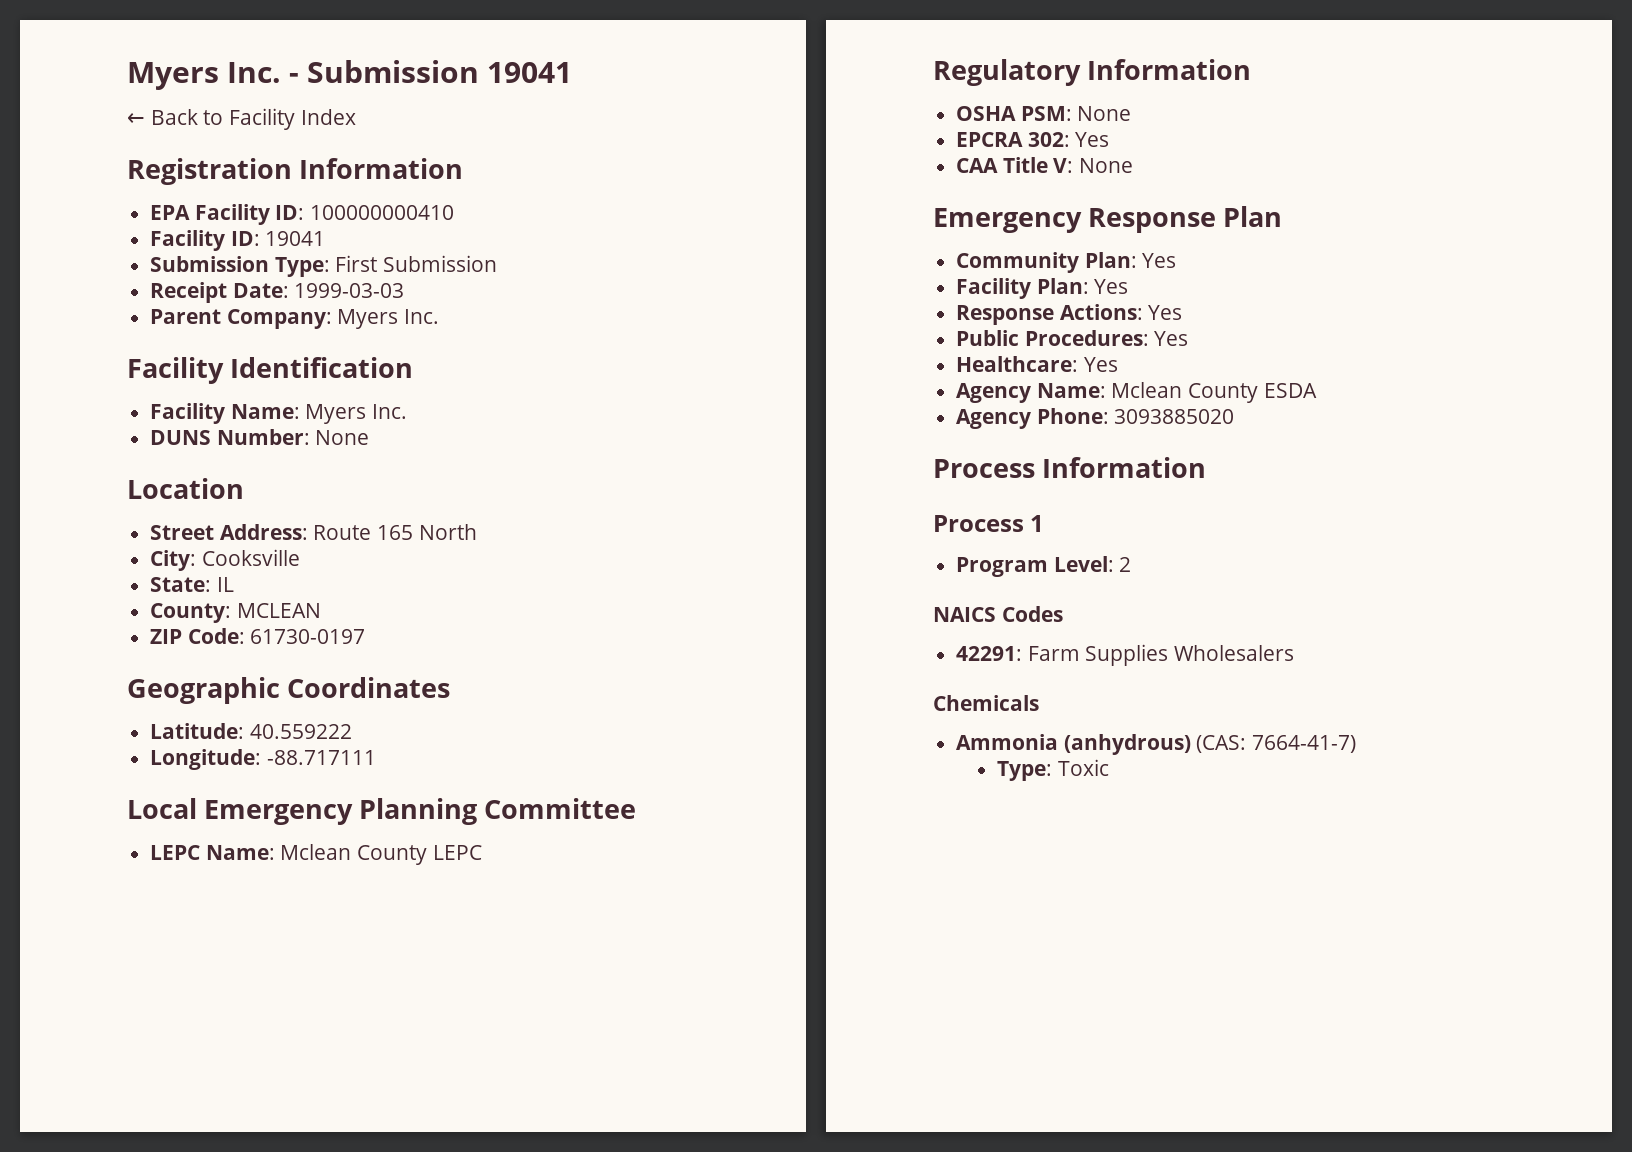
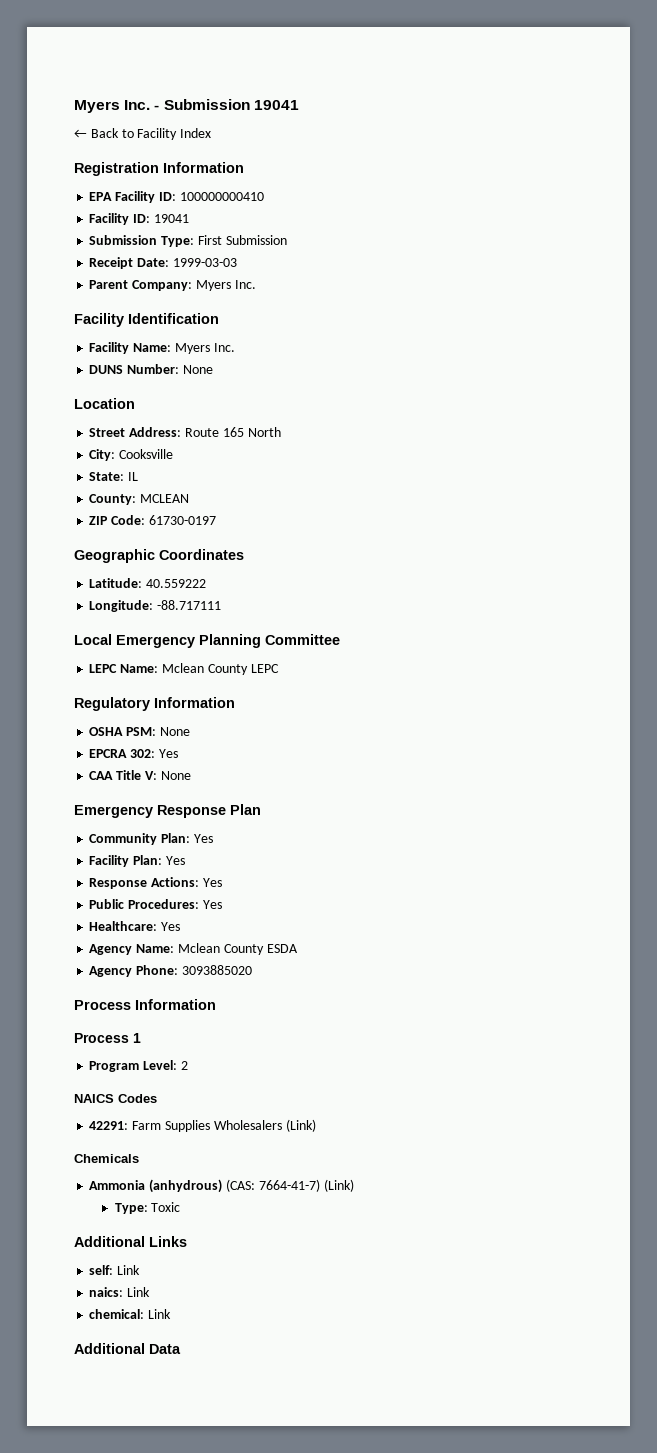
- 42291: Farm Supplies Wholesalers
+ 42291: Farm Supplies Wholesalers (Link)
- Ammonia (anhydrous) (CAS: 7664-41-7)
+ Ammonia (anhydrous) (CAS: 7664-41-7) (Link)
+ Additional Links
+ self: Link
+ naics: Link
+ chemical: Link
+ Additional Data

